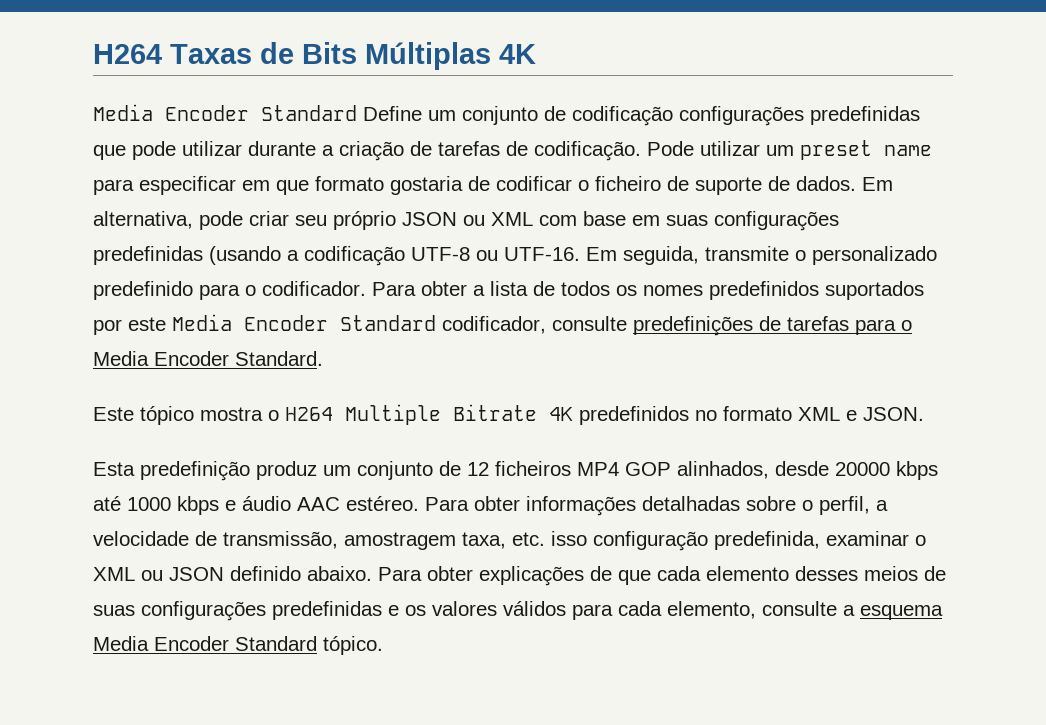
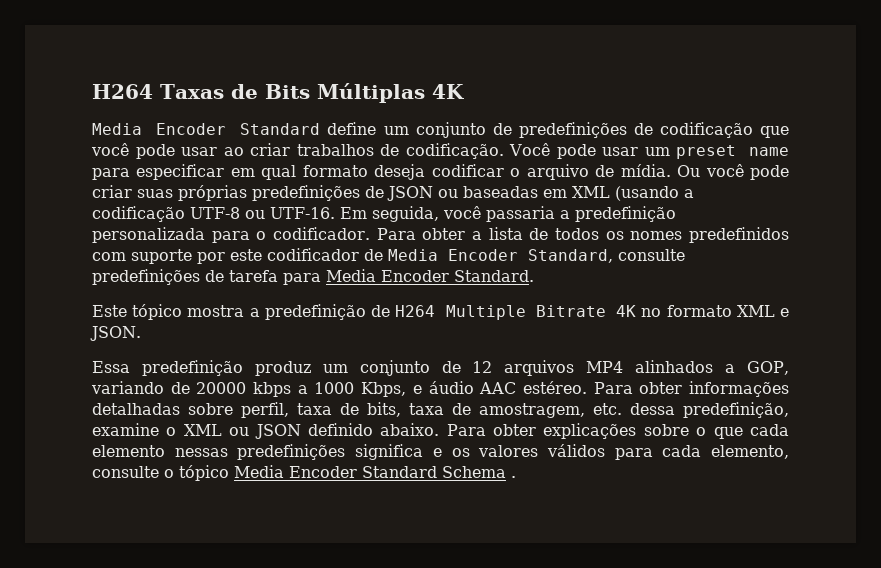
- Media Encoder Standard Define um conjunto de codificação configurações predefinidas que pode utilizar durante a criação de tarefas de codificação. Pode utilizar um preset name para especificar em que formato gostaria de codificar o ficheiro de suporte de dados. Em alternativa, pode criar seu próprio JSON ou XML com base em suas configurações predefinidas (usando a codificação UTF-8 ou UTF-16.
+ Media Encoder Standard define um conjunto de predefinições de codificação que você pode usar ao criar trabalhos de codificação. Você pode usar um preset name para especificar em qual formato deseja codificar o arquivo de mídia. Ou você pode criar suas próprias predefinições de JSON ou baseadas em XML (usando a codificação UTF-8 ou UTF-16.
- Em seguida, transmite o personalizado predefinido para o codificador.
+ Em seguida, você passaria a predefinição personalizada para o codificador.
- Para obter a lista de todos os nomes predefinidos suportados por este Media Encoder Standard codificador, consulte predefinições de tarefas para o Media Encoder Standard.
+ Para obter a lista de todos os nomes predefinidos com suporte por este codificador de Media Encoder Standard, consulte predefinições de tarefa para Media Encoder Standard.
- Este tópico mostra o H264 Multiple Bitrate 4K predefinidos no formato XML e JSON.
+ Este tópico mostra a predefinição de H264 Multiple Bitrate 4K no formato XML e JSON.
- Esta predefinição produz um conjunto de 12 ficheiros MP4 GOP alinhados, desde 20000 kbps até 1000 kbps e áudio AAC estéreo.
+ Essa predefinição produz um conjunto de 12 arquivos MP4 alinhados a GOP, variando de 20000 kbps a 1000 Kbps, e áudio AAC estéreo.
- Para obter informações detalhadas sobre o perfil, a velocidade de transmissão, amostragem taxa, etc. isso configuração predefinida, examinar o XML ou JSON definido abaixo.
+ Para obter informações detalhadas sobre perfil, taxa de bits, taxa de amostragem, etc. dessa predefinição, examine o XML ou JSON definido abaixo.
- Para obter explicações de que cada elemento desses meios de suas configurações predefinidas e os valores válidos para cada elemento, consulte a esquema Media Encoder Standard tópico.
+ Para obter explicações sobre o que cada elemento nessas predefinições significa e os valores válidos para cada elemento, consulte o tópico Media Encoder Standard Schema .

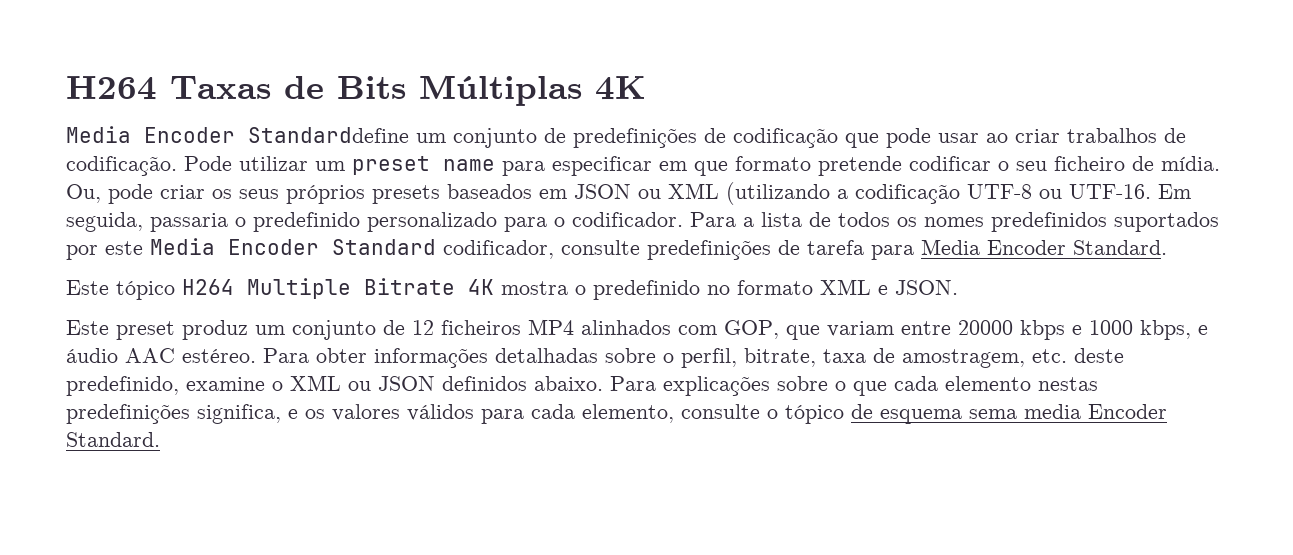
- Media Encoder Standard define um conjunto de predefinições de codificação que você pode usar ao criar trabalhos de codificação.
+ Media Encoder Standarddefine um conjunto de predefinições de codificação que pode usar ao criar trabalhos de codificação.
- Você pode usar um preset name para especificar em qual formato deseja codificar o arquivo de mídia. Ou você pode criar suas próprias predefinições de JSON ou baseadas em XML (usando a codificação UTF-8 ou UTF-16.
+ Pode utilizar um preset name para especificar em que formato pretende codificar o seu ficheiro de mídia. Ou, pode criar os seus próprios presets baseados em JSON ou XML (utilizando a codificação UTF-8 ou UTF-16.
- Em seguida, você passaria a predefinição personalizada para o codificador.
+ Em seguida, passaria o predefinido personalizado para o codificador.
- Para obter a lista de todos os nomes predefinidos com suporte por este codificador de Media Encoder Standard, consulte predefinições de tarefa para Media Encoder Standard.
+ Para a lista de todos os nomes predefinidos suportados por este Media Encoder Standard codificador, consulte predefinições de tarefa para Media Encoder Standard.
- Este tópico mostra a predefinição de H264 Multiple Bitrate 4K no formato XML e JSON.
+ Este tópico H264 Multiple Bitrate 4K mostra o predefinido no formato XML e JSON.
- Essa predefinição produz um conjunto de 12 arquivos MP4 alinhados a GOP, variando de 20000 kbps a 1000 Kbps, e áudio AAC estéreo.
+ Este preset produz um conjunto de 12 ficheiros MP4 alinhados com GOP, que variam entre 20000 kbps e 1000 kbps, e áudio AAC estéreo.
- Para obter informações detalhadas sobre perfil, taxa de bits, taxa de amostragem, etc. dessa predefinição, examine o XML ou JSON definido abaixo.
+ Para obter informações detalhadas sobre o perfil, bitrate, taxa de amostragem, etc. deste predefinido, examine o XML ou JSON definidos abaixo.
- Para obter explicações sobre o que cada elemento nessas predefinições significa e os valores válidos para cada elemento, consulte o tópico Media Encoder Standard Schema .
+ Para explicações sobre o que cada elemento nestas predefinições significa, e os valores válidos para cada elemento, consulte o tópico de esquema sema media Encoder Standard.

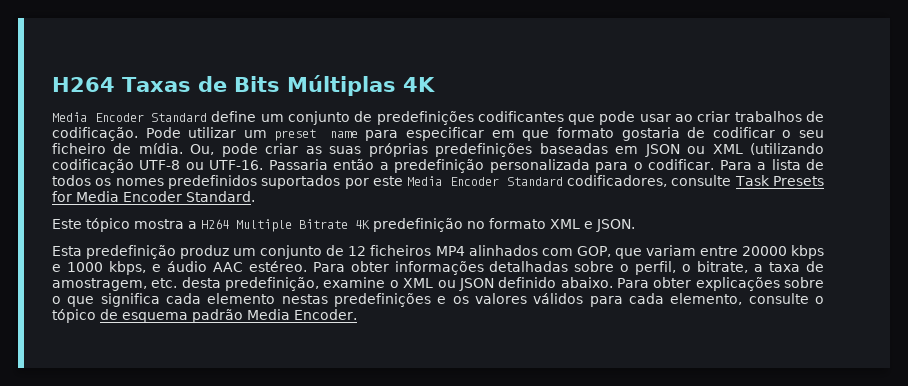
- Media Encoder Standarddefine um conjunto de predefinições de codificação que pode usar ao criar trabalhos de codificação.
+ Media Encoder Standard define um conjunto de predefinições codificantes que pode usar ao criar trabalhos de codificação.
- Pode utilizar um preset name para especificar em que formato pretende codificar o seu ficheiro de mídia.
+ Pode utilizar um preset name para especificar em que formato gostaria de codificar o seu ficheiro de mídia.
- Ou, pode criar os seus próprios presets baseados em JSON ou XML (utilizando a codificação UTF-8 ou UTF-16.
+ Ou, pode criar as suas próprias predefinições baseadas em JSON ou XML (utilizando codificação UTF-8 ou UTF-16.
- Em seguida, passaria o predefinido personalizado para o codificador.
+ Passaria então a predefinição personalizada para o codificar.
- Para a lista de todos os nomes predefinidos suportados por este Media Encoder Standard codificador, consulte predefinições de tarefa para Media Encoder Standard.
+ Para a lista de todos os nomes predefinidos suportados por este Media Encoder Standard codificadores, consulte Task Presets for Media Encoder Standard.
- Este tópico H264 Multiple Bitrate 4K mostra o predefinido no formato XML e JSON.
+ Este tópico mostra a H264 Multiple Bitrate 4K predefinição no formato XML e JSON.
- Este preset produz um conjunto de 12 ficheiros MP4 alinhados com GOP, que variam entre 20000 kbps e 1000 kbps, e áudio AAC estéreo.
+ Esta predefinição produz um conjunto de 12 ficheiros MP4 alinhados com GOP, que variam entre 20000 kbps e 1000 kbps, e áudio AAC estéreo.
- Para obter informações detalhadas sobre o perfil, bitrate, taxa de amostragem, etc. deste predefinido, examine o XML ou JSON definidos abaixo.
+ Para obter informações detalhadas sobre o perfil, o bitrate, a taxa de amostragem, etc. desta predefinição, examine o XML ou JSON definido abaixo.
- Para explicações sobre o que cada elemento nestas predefinições significa, e os valores válidos para cada elemento, consulte o tópico de esquema sema media Encoder Standard.
+ Para obter explicações sobre o que significa cada elemento nestas predefinições e os valores válidos para cada elemento, consulte o tópico de esquema padrão Media Encoder.

